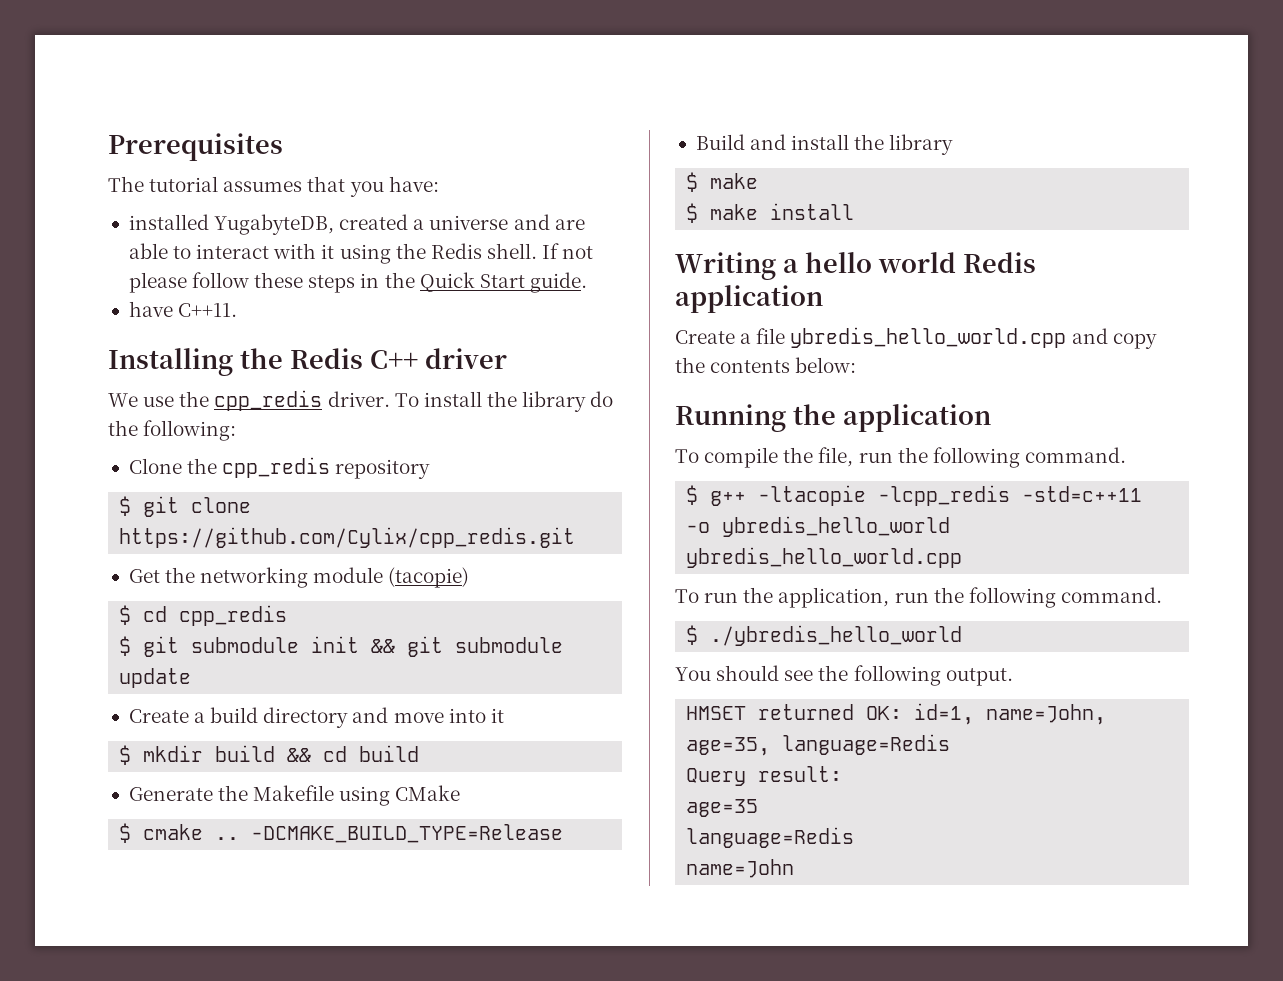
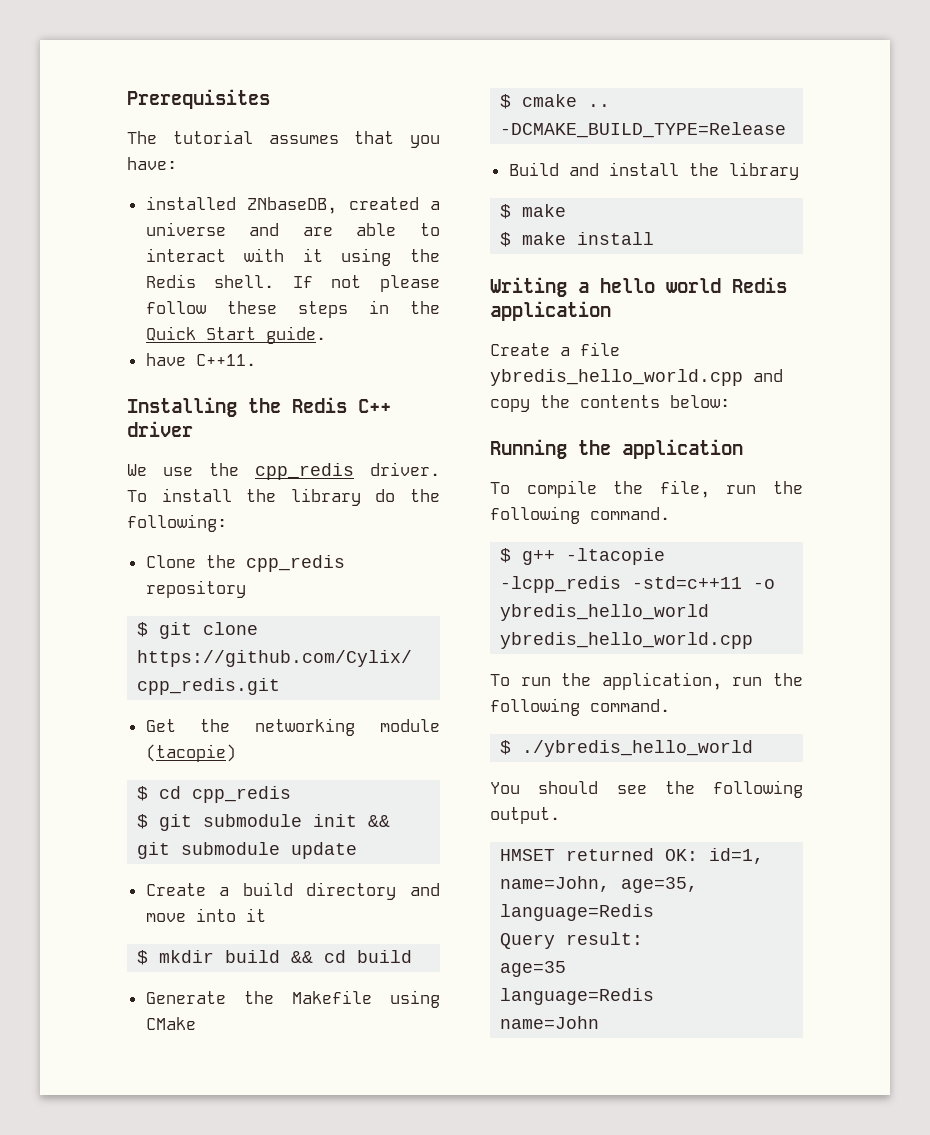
- installed YugabyteDB, created a universe and are able to interact with it using the Redis shell.
+ installed ZNbaseDB, created a universe and are able to interact with it using the Redis shell.

